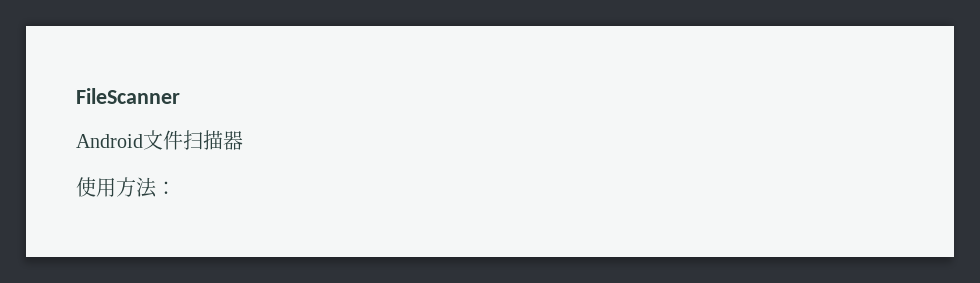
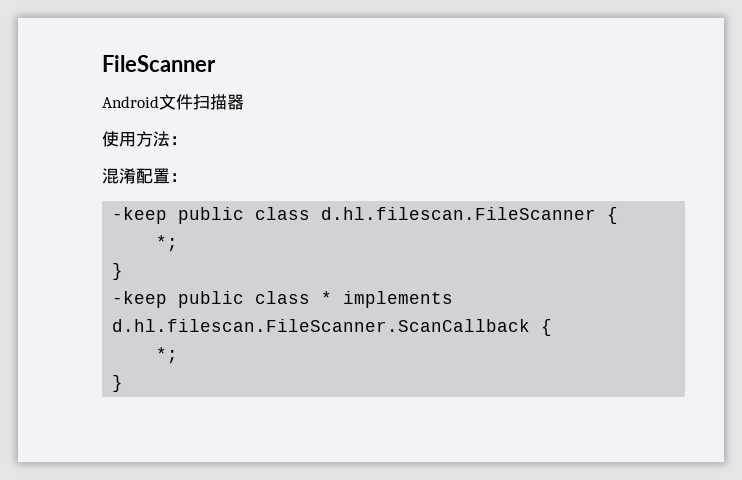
+ 混淆配置：
+ -keep public class d.hl.filescan.FileScanner {
+ *;
+ }
+ -keep public class * implements d.hl.filescan.FileScanner.ScanCallback {
+ *;
+ }

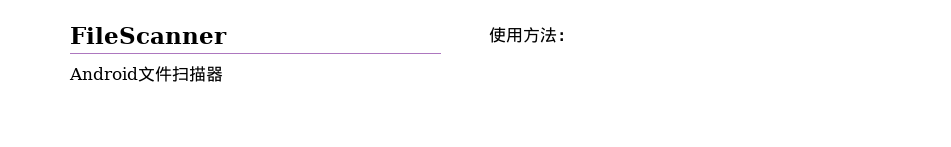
- 混淆配置：
- -keep public class d.hl.filescan.FileScanner {
- *;
- }
- -keep public class * implements d.hl.filescan.FileScanner.ScanCallback {
- *;
- }

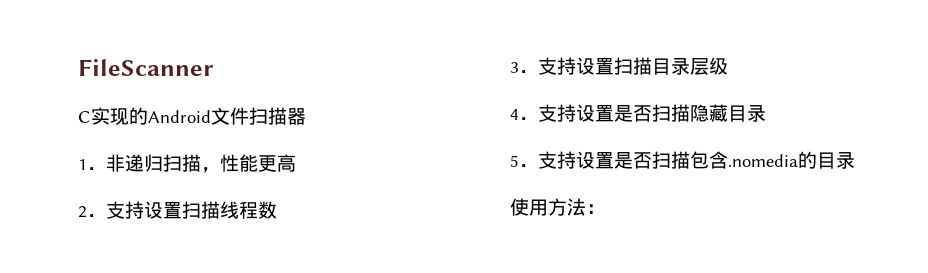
- Android文件扫描器
+ C实现的Android文件扫描器
+ 1．非递归扫描，性能更高
+ 2．支持设置扫描线程数
+ 3．支持设置扫描目录层级
+ 4．支持设置是否扫描隐藏目录
+ 5．支持设置是否扫描包含.nomedia的目录

